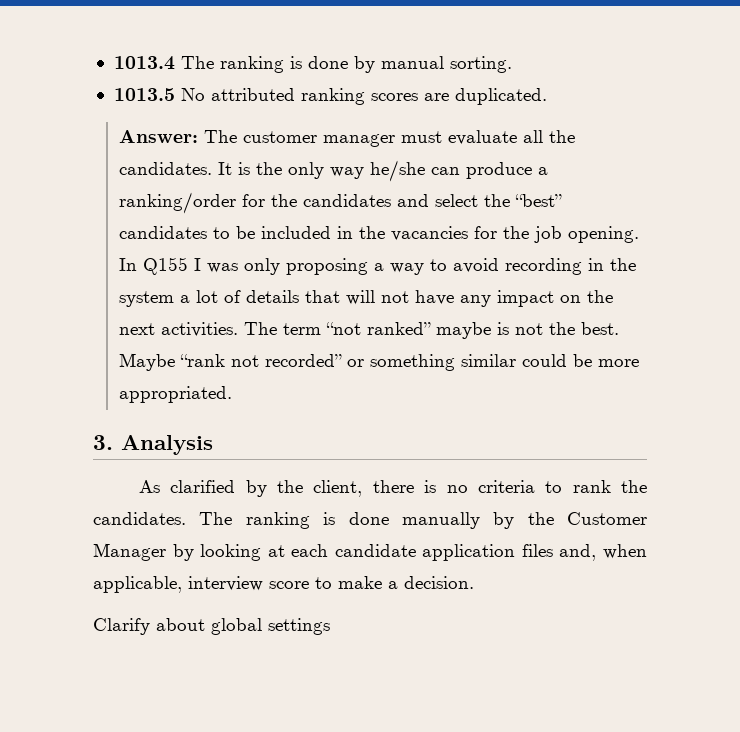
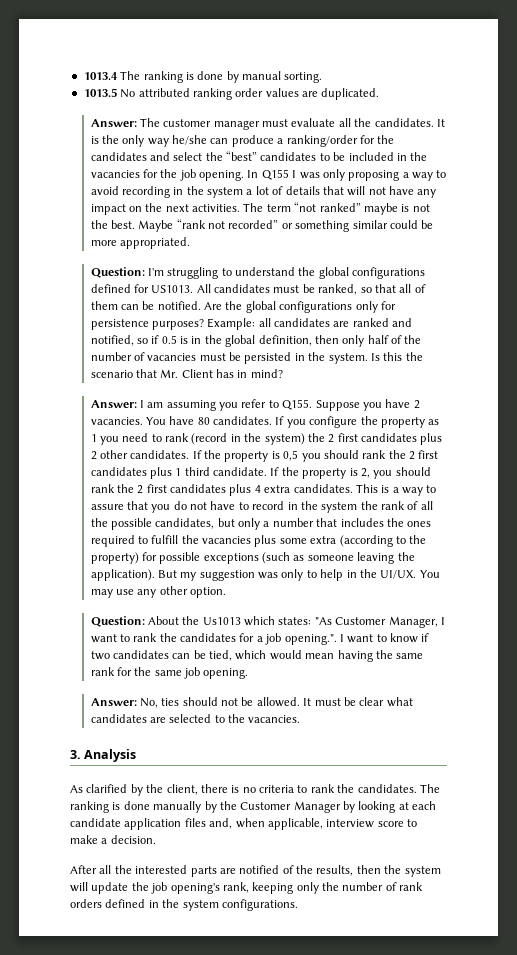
- 1013.5 No attributed ranking scores are duplicated.
+ 1013.5 No attributed ranking order values are duplicated.
+ Question: I'm struggling to understand the global configurations defined for US1013. All candidates must be ranked, so that all of them can be notified. Are the global configurations only for persistence purposes? Example: all candidates are ranked and notified, so if 0.5 is in the global definition, then only half of the number of vacancies must be persisted in the system. Is this the scenario that Mr. Client has in mind?
+ Answer: I am assuming you refer to Q155. Suppose you have 2 vacancies. You have 80 candidates. If you configure the property as 1 you need to rank (record in the system) the 2 first candidates plus 2 other candidates. If the property is 0,5 you should rank the 2 first candidates plus 1 third candidate. If the property is 2, you should rank the 2 first candidates plus 4 extra candidates. This is a way to assure that you do not have to record in the system the rank of all the possible candidates, but only a number that includes the ones required to fulfill the vacancies plus some extra (according to the property) for possible exceptions (such as someone leaving the application). But my suggestion was only to help in the UI/UX. You may use any other option.
+ Question: About the Us1013 which states: "As Customer Manager, I want to rank the candidates for a job opening.". I want to know if two candidates can be tied, which would mean having the same rank for the same job opening.
+ Answer: No, ties should not be allowed. It must be clear what candidates are selected to the vacancies.
- Clarify about global settings
+ After all the interested parts are notified of the results, then the system will update the job opening's rank, keeping only the number of rank orders defined in the system configurations.

